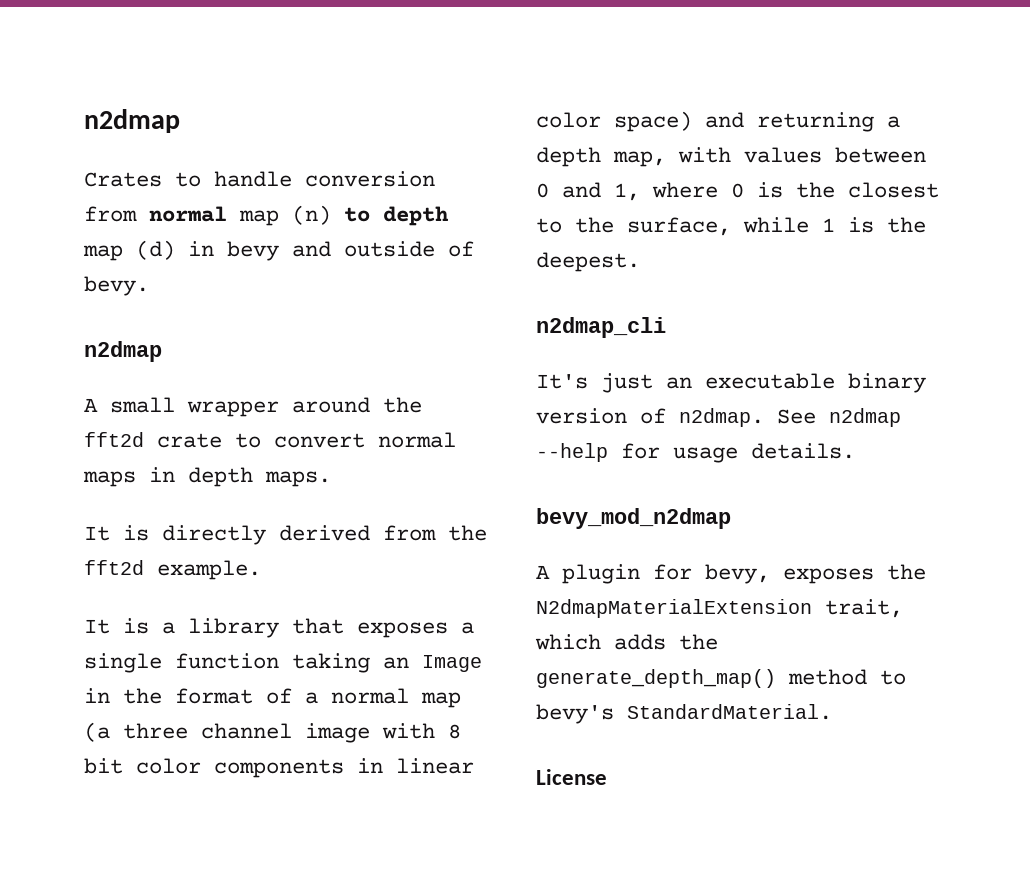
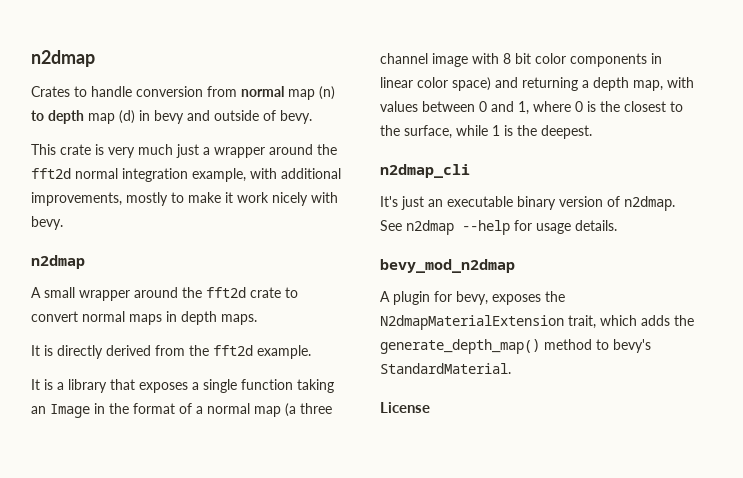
+ This crate is very much just a wrapper around the fft2d normal integration example, with additional improvements, mostly to make it work nicely with bevy.

